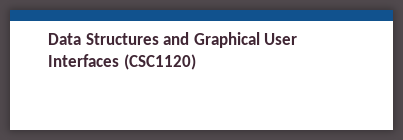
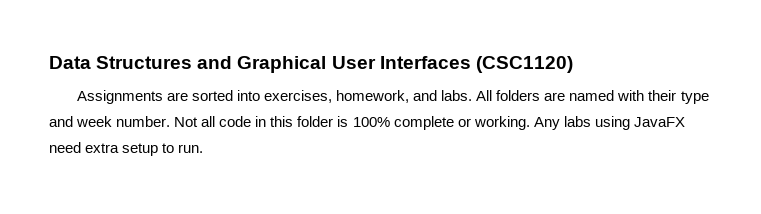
+ Assignments are sorted into exercises, homework, and labs. All folders are named with their type and week number. Not all code in this folder is 100% complete or working. Any labs using JavaFX need extra setup to run.

